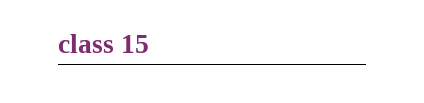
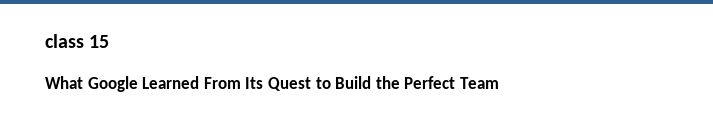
+ What Google Learned From Its Quest to Build the Perfect Team

